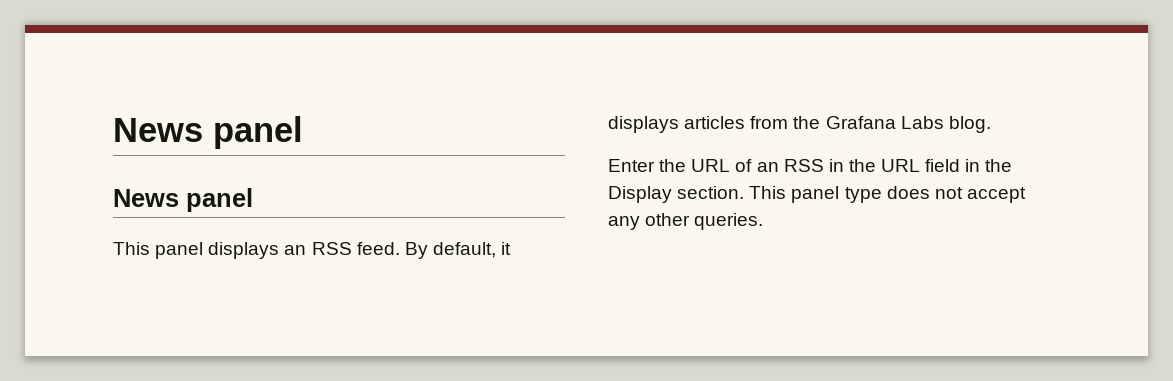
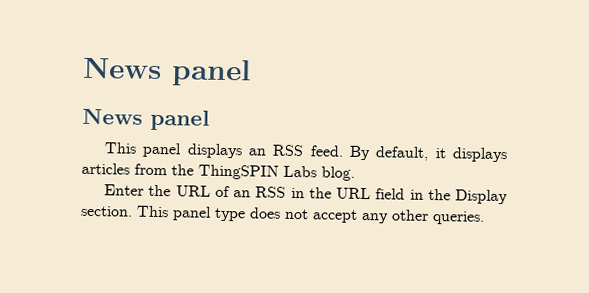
- By default, it displays articles from the Grafana Labs blog.
+ By default, it displays articles from the ThingSPIN Labs blog.

